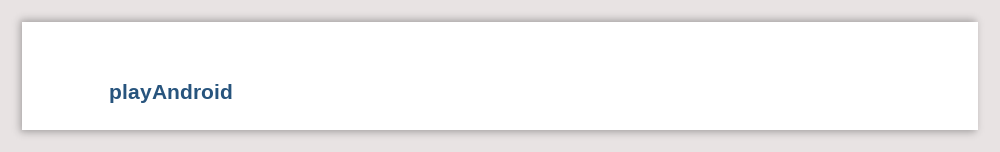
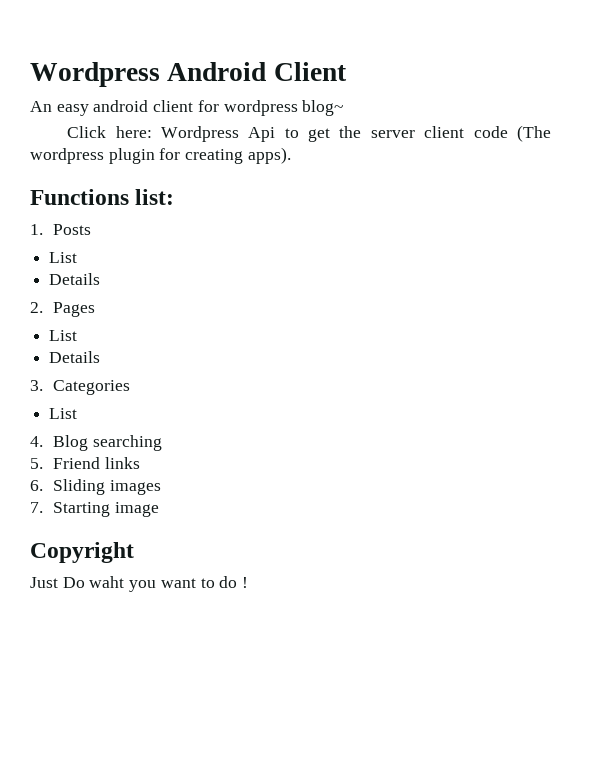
- playAndroid
+ Wordpress Android Client
+ An easy android client for wordpress blog~
+ Click here: Wordpress Api to get the server client code (The wordpress plugin for creating apps).
+ Functions list:
+ 1. Posts
+ List
+ Details
+ 2. Pages
+ List
+ Details
+ 3. Categories
+ List
+ 4. Blog searching
+ 5. Friend links
+ 6. Sliding images
+ 7. Starting image
+ Copyright
+ Just Do waht you want to do !

